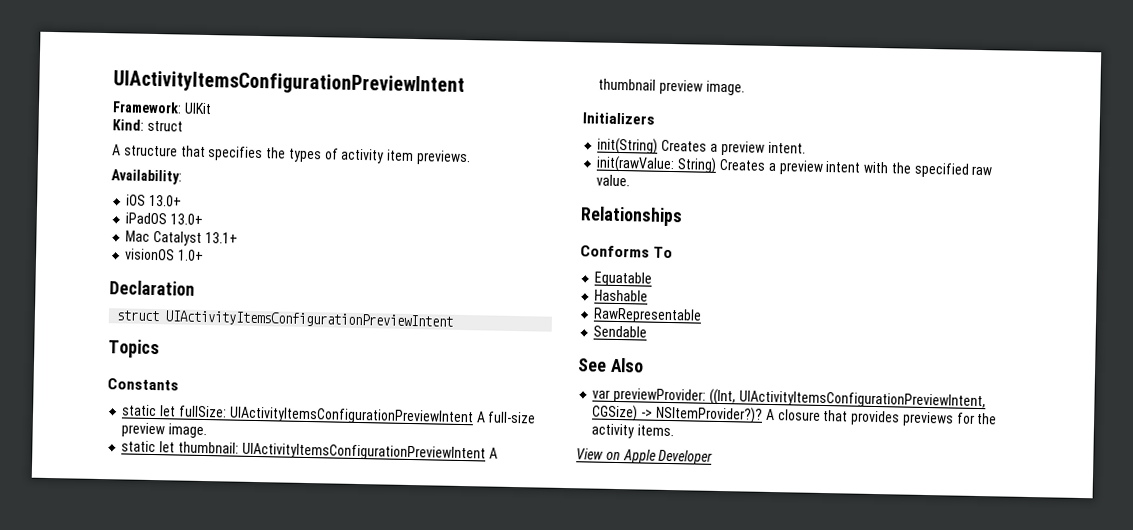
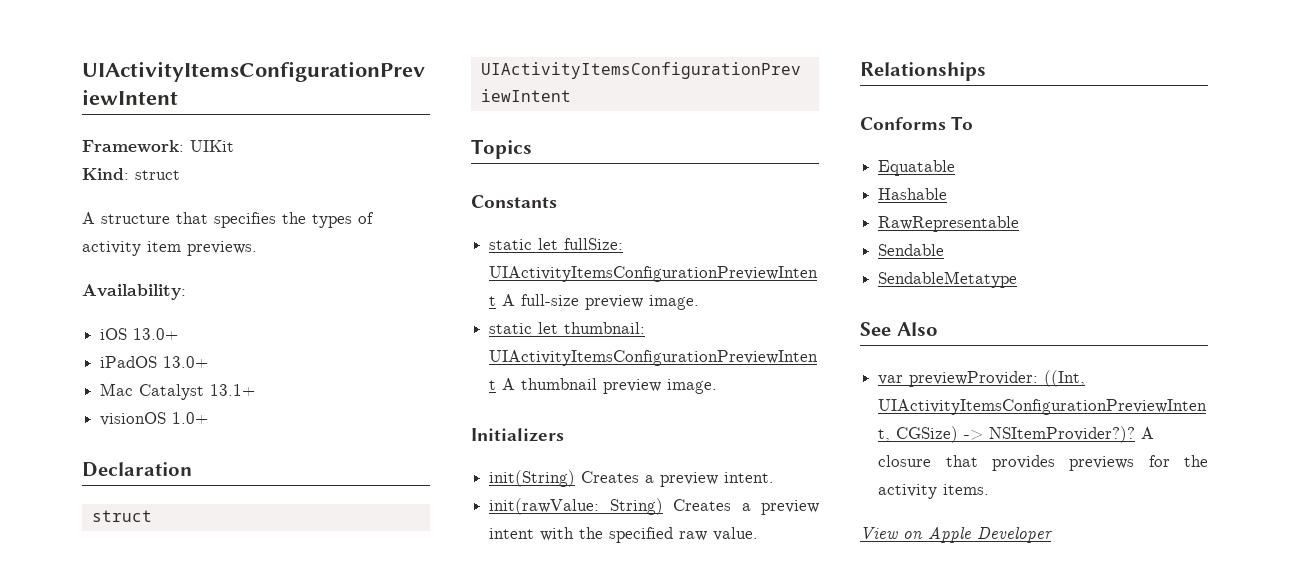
+ SendableMetatype

